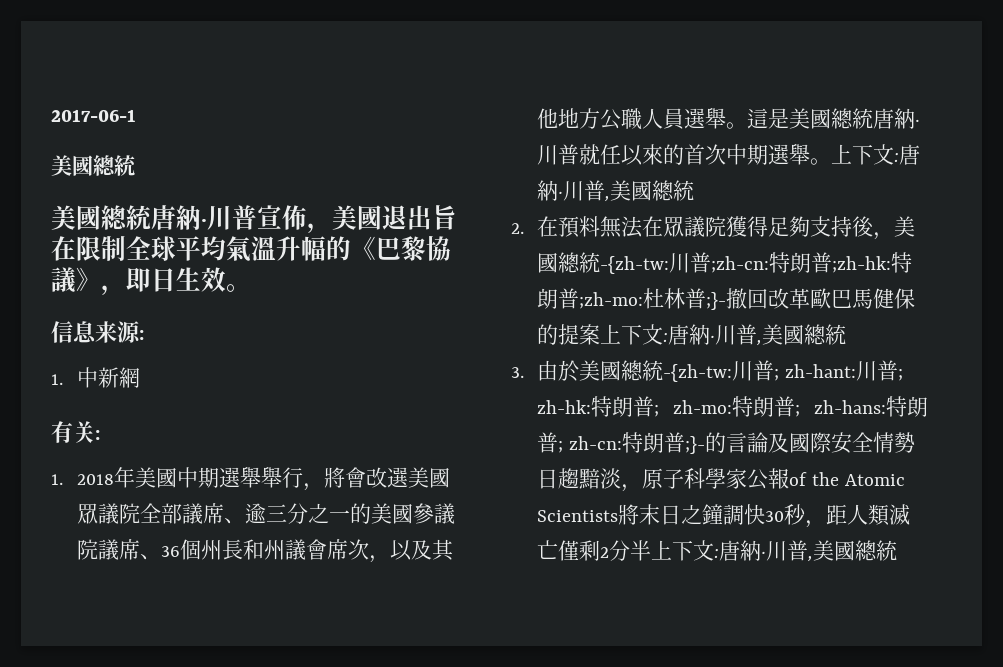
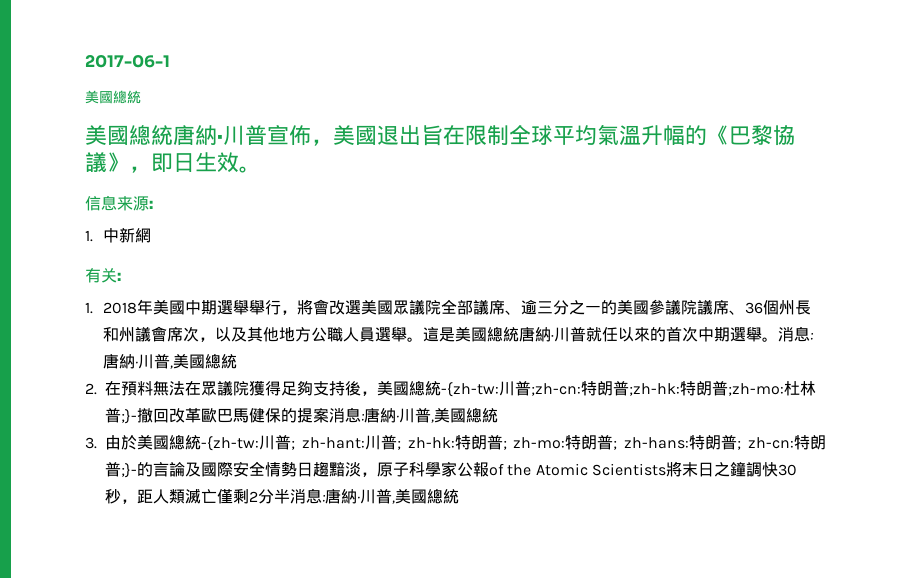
- 這是美國總統唐納·川普就任以來的首次中期選舉。上下文:唐納·川普,美國總統
+ 這是美國總統唐納·川普就任以來的首次中期選舉。消息:唐納·川普,美國總統
- 2.在預料無法在眾議院獲得足夠支持後，美國總統-{zh-tw:川普;zh-cn:特朗普;zh-hk:特朗普;zh-mo:杜林普;}-撤回改革歐巴馬健保的提案上下文:唐納·川普,美國總統
+ 2.在預料無法在眾議院獲得足夠支持後，美國總統-{zh-tw:川普;zh-cn:特朗普;zh-hk:特朗普;zh-mo:杜林普;}-撤回改革歐巴馬健保的提案消息:唐納·川普,美國總統
- 3.由於美國總統-{zh-tw:川普; zh-hant:川普; zh-hk:特朗普; zh-mo:特朗普; zh-hans:特朗普; zh-cn:特朗普;}-的言論及國際安全情勢日趨黯淡，原子科學家公報of the Atomic Scientists將末日之鐘調快30秒，距人類滅亡僅剩2分半上下文:唐納·川普,美國總統
+ 3.由於美國總統-{zh-tw:川普; zh-hant:川普; zh-hk:特朗普; zh-mo:特朗普; zh-hans:特朗普; zh-cn:特朗普;}-的言論及國際安全情勢日趨黯淡，原子科學家公報of the Atomic Scientists將末日之鐘調快30秒，距人類滅亡僅剩2分半消息:唐納·川普,美國總統

